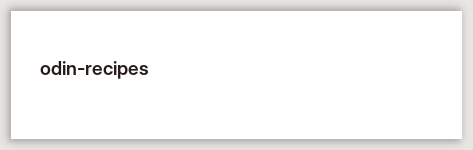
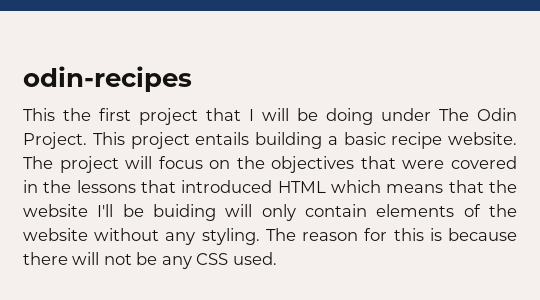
+ This the first project that I will be doing under The Odin Project. This project entails building a basic recipe website. The project will focus on the objectives that were covered in the lessons that introduced HTML which means that the website I'll be buiding will only contain elements of the website without any styling. The reason for this is because there will not be any CSS used.

